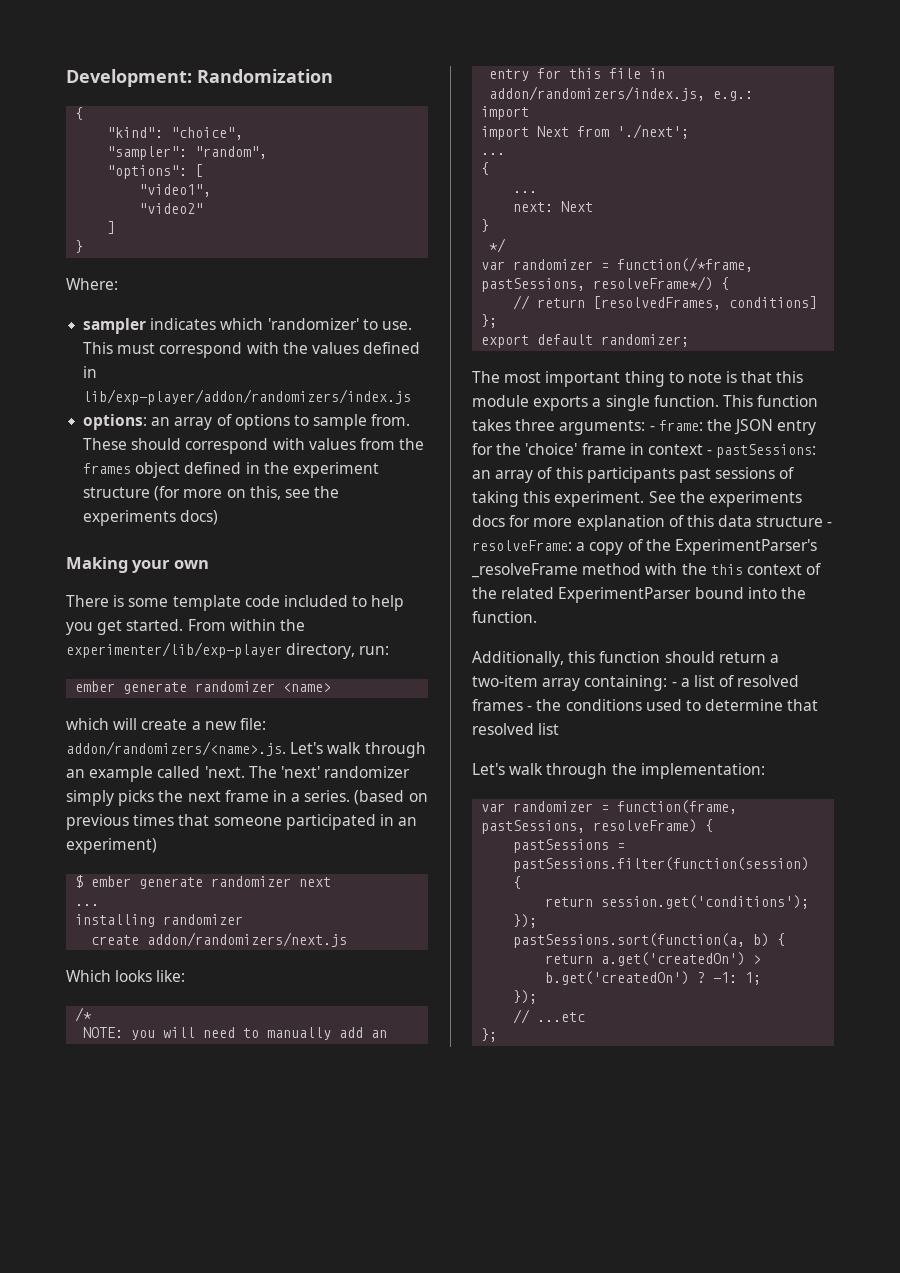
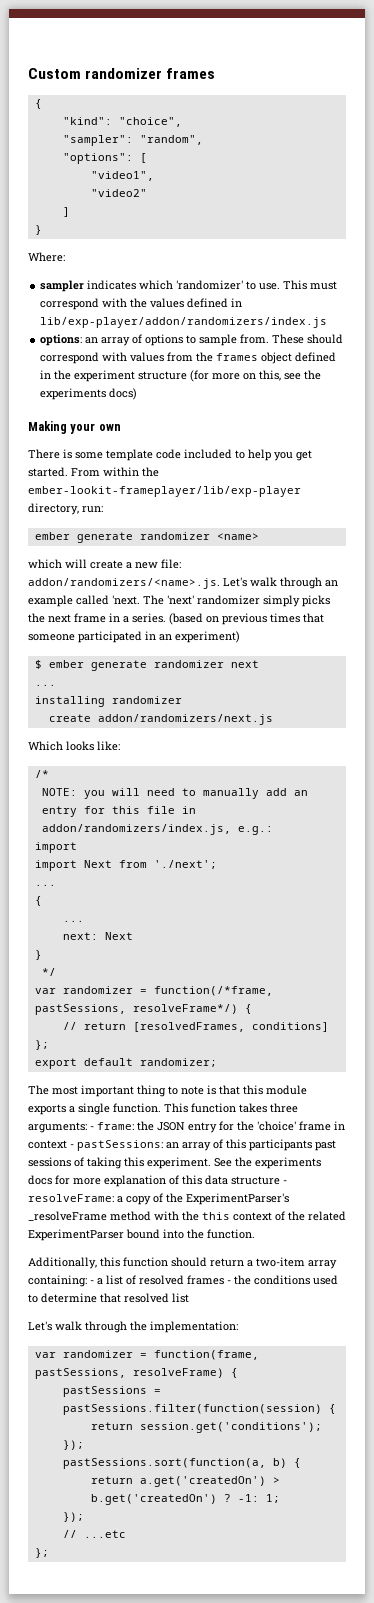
- Development: Randomization
+ Custom randomizer frames
- From within the experimenter/lib/exp-player directory, run:
+ From within the ember-lookit-frameplayer/lib/exp-player directory, run:

